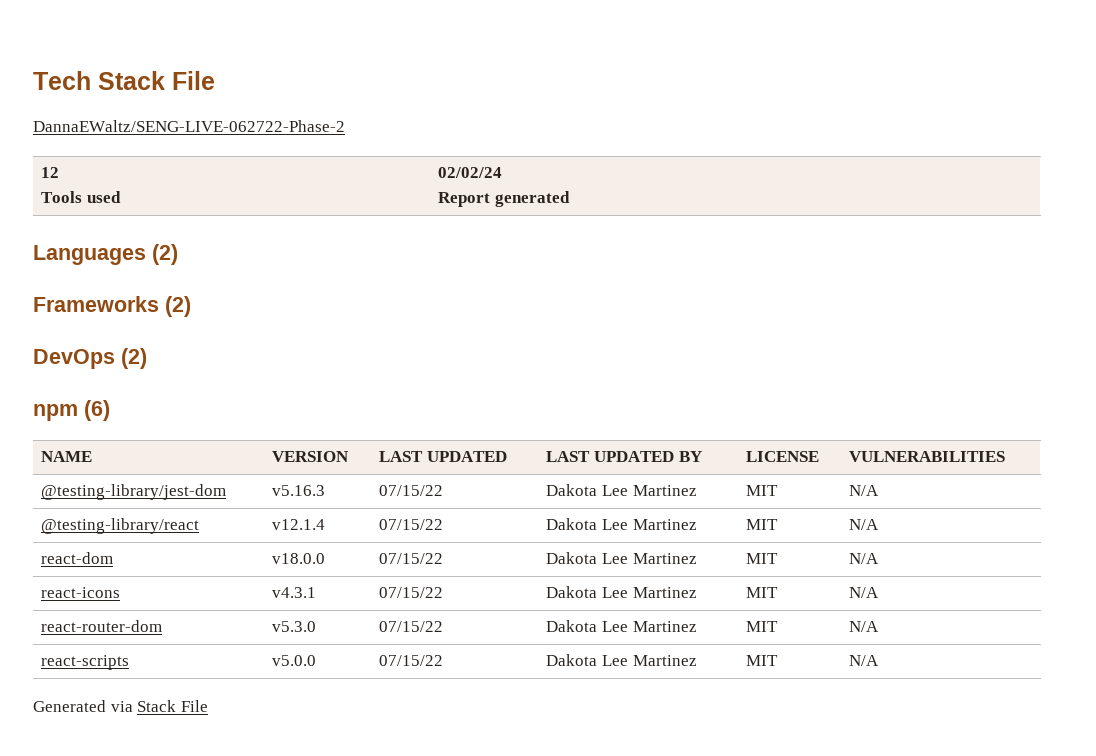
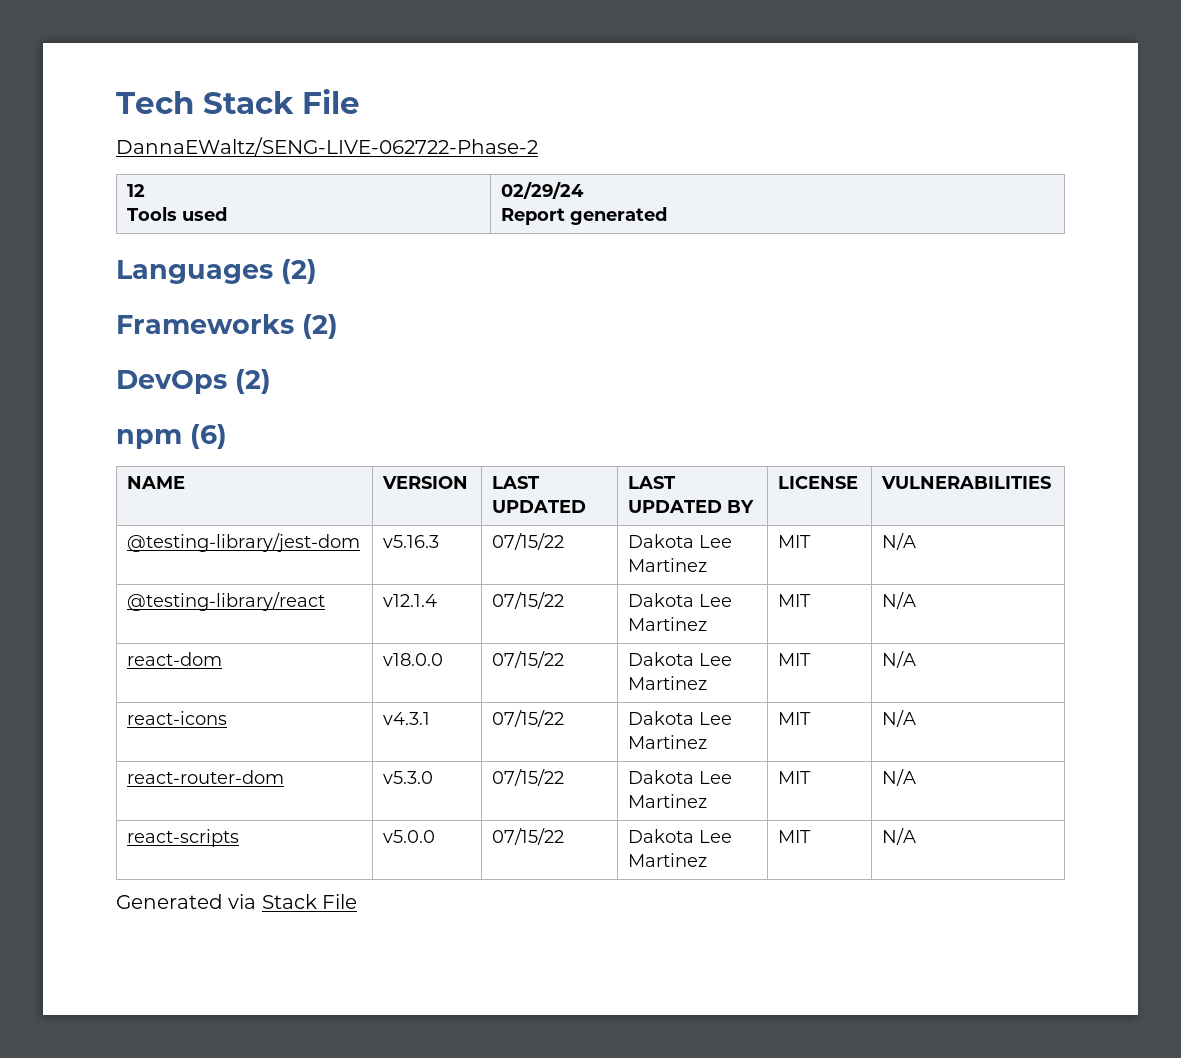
  12
- Tools used | 02/02/24
+ Tools used | 02/29/24

